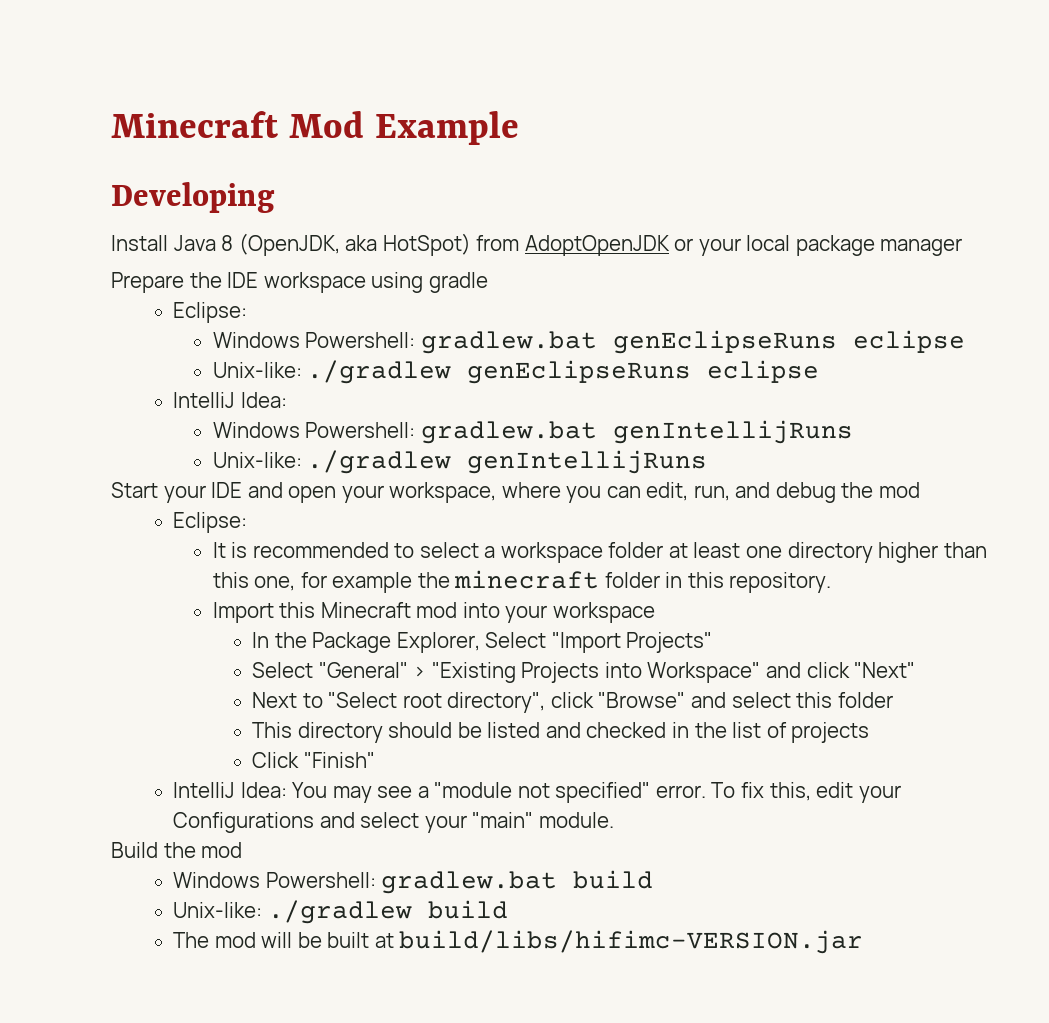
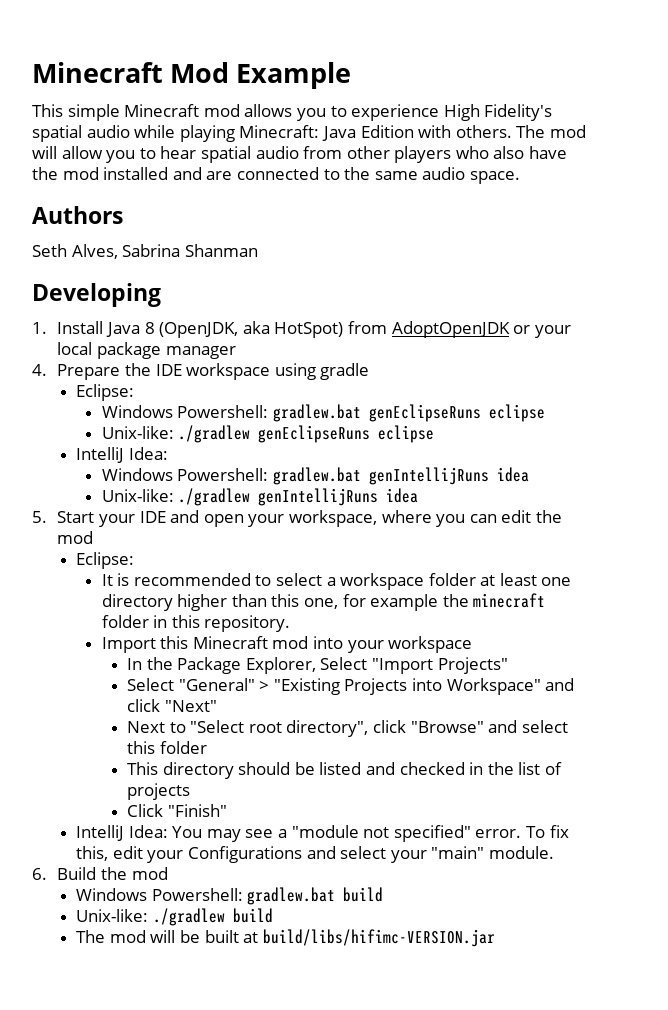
+ This simple Minecraft mod allows you to experience High Fidelity's spatial audio while playing Minecraft: Java Edition with others. The mod will allow you to hear spatial audio from other players who also have the mod installed and are connected to the same audio space.
+ Authors
+ Seth Alves, Sabrina Shanman
- Install Java 8 (OpenJDK, aka HotSpot) from AdoptOpenJDK or your local package manager
+ 1. Install Java 8 (OpenJDK, aka HotSpot) from AdoptOpenJDK or your local package manager
- Prepare the IDE workspace using gradle
+ 4. Prepare the IDE workspace using gradle
- Windows Powershell: gradlew.bat genIntellijRuns
+ Windows Powershell: gradlew.bat genIntellijRuns idea
- Unix-like: ./gradlew genIntellijRuns
- Start your IDE and open your workspace, where you can edit, run, and debug the mod
+ Unix-like: ./gradlew genIntellijRuns idea
+ 5. Start your IDE and open your workspace, where you can edit the mod
- Build the mod
+ 6. Build the mod

